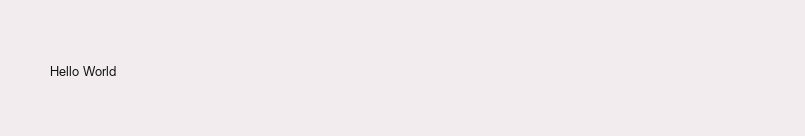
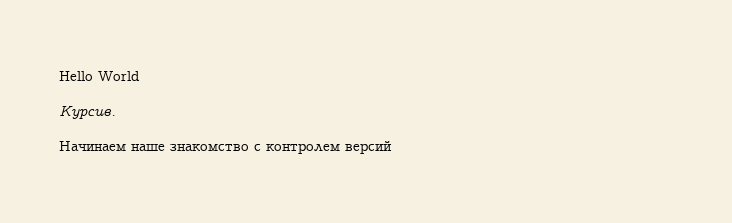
+ Курсив.
+ Начинаем наше знакомство с контролем версий

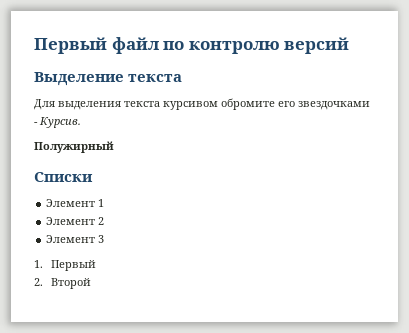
- Hello World
- Курсив.
- Начинаем наше знакомство с контролем версий
+ Первый файл по контролю версий
+ Выделение текста
+ Для выделения текста курсивом обромите его звездочками - Курсив.
+ Полужирный
+ Списки
+ Элемент 1
+ Элемент 2
+ Элемент 3
+ 1. Первый
+ 2. Второй

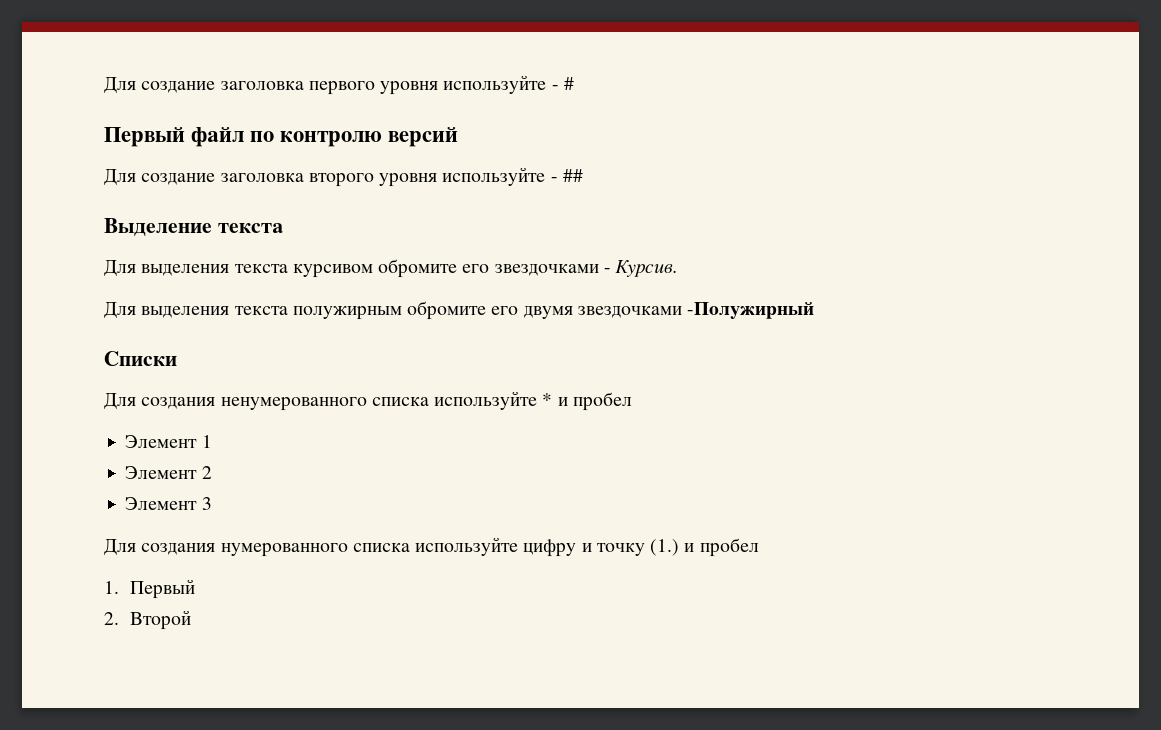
+ Для создание заголовка первого уровня используйте - #
+ Для создание заголовка второго уровня используйте - ##
- Полужирный
+ Для выделения текста полужирным обромите его двумя звездочками -Полужирный
  Списки
+ Для создания ненумерованного списка используйте * и пробел
+ Для создания нумерованного списка используйте цифру и точку (1.) и пробел

